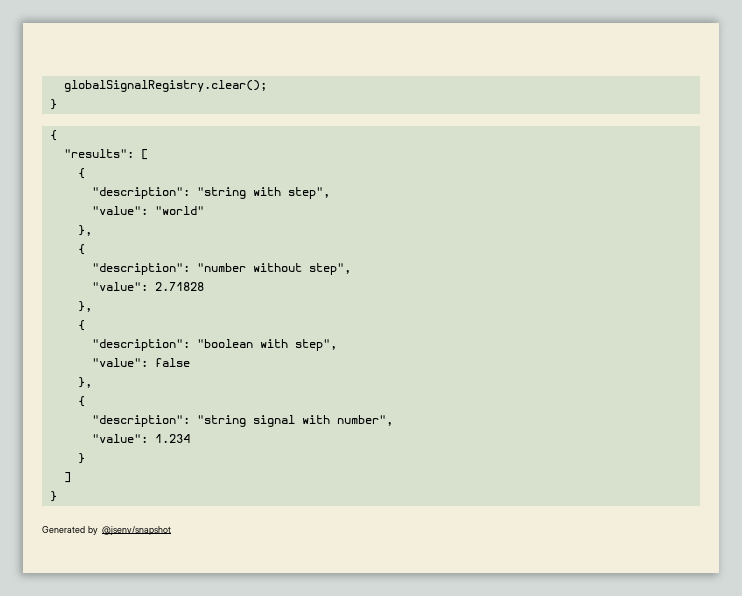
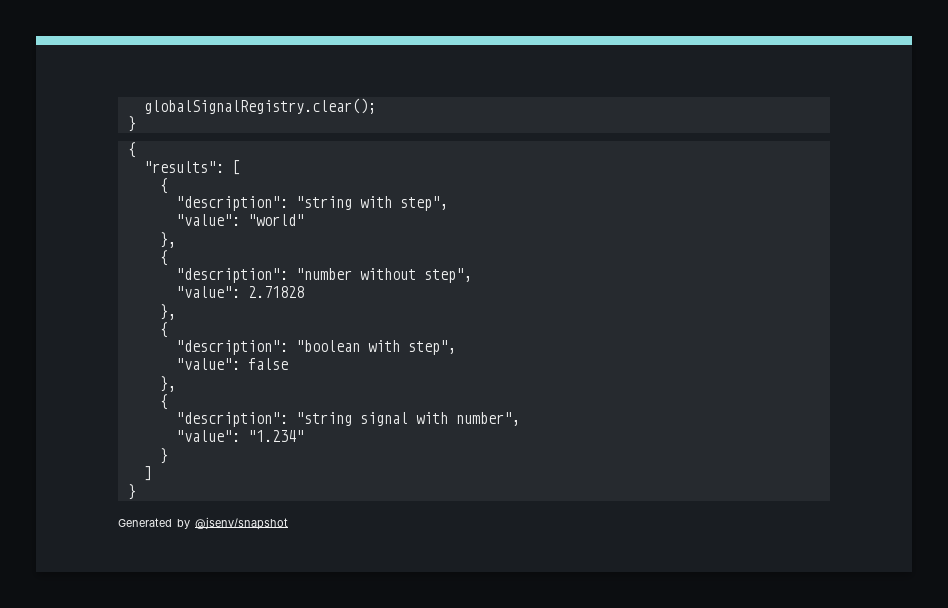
- "value": 1.234
+ "value": "1.234"

